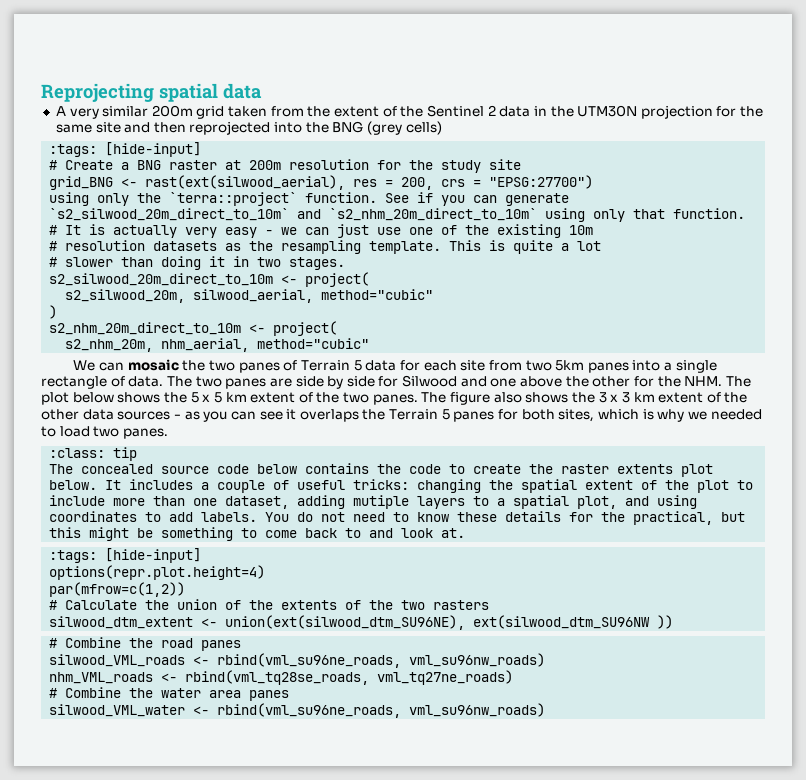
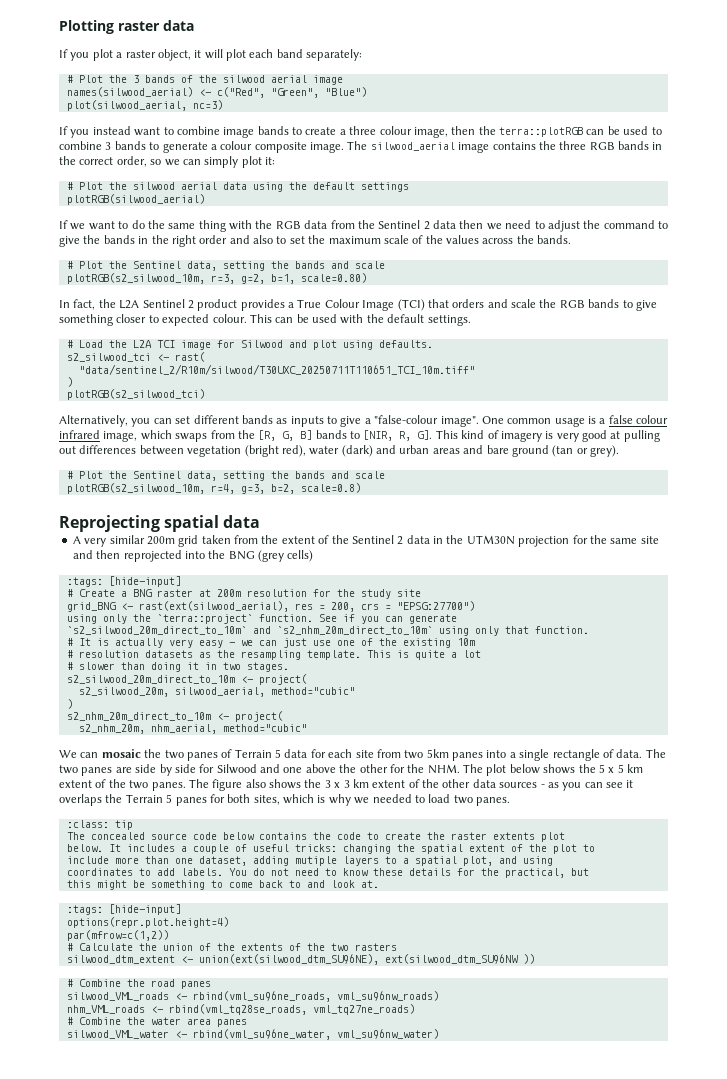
+ Plotting raster data
+ If you plot a raster object, it will plot each band separately:
+ # Plot the 3 bands of the silwood aerial image
+ names(silwood_aerial) <- c("Red", "Green", "Blue")
+ plot(silwood_aerial, nc=3)
+ If you instead want to combine image bands to create a three colour image, then the terra::plotRGB can be used to combine 3 bands to generate a colour composite image. The silwood_aerial image contains the three RGB bands in the correct order, so we can simply plot it:
+ # Plot the silwood aerial data using the default settings
+ plotRGB(silwood_aerial)
+ If we want to do the same thing with the RGB data from the Sentinel 2 data then we need to adjust the command to give the bands in the right order and also to set the maximum scale of the values across the bands.
+ # Plot the Sentinel data, setting the bands and scale
+ plotRGB(s2_silwood_10m, r=3, g=2, b=1, scale=0.80)
+ In fact, the L2A Sentinel 2 product provides a True Colour Image (TCI) that orders and scale the RGB bands to give something closer to expected colour. This can be used with the default settings.
+ # Load the L2A TCI image for Silwood and plot using defaults.
+ s2_silwood_tci <- rast(
+ "data/sentinel_2/R10m/silwood/T30UXC_20250711T110651_TCI_10m.tiff"
+ )
+ plotRGB(s2_silwood_tci)
+ Alternatively, you can set different bands as inputs to give a "false-colour image". One common usage is a false colour infrared image, which swaps from the [R, G, B] bands to [NIR, R, G]. This kind of imagery is very good at pulling out differences between vegetation (bright red), water (dark) and urban areas and bare ground (tan or grey).
+ # Plot the Sentinel data, setting the bands and scale
+ plotRGB(s2_silwood_10m, r=4, g=3, b=2, scale=0.8)
- silwood_VML_water <- rbind(vml_su96ne_roads, vml_su96nw_roads)
+ silwood_VML_water <- rbind(vml_su96ne_water, vml_su96nw_water)

